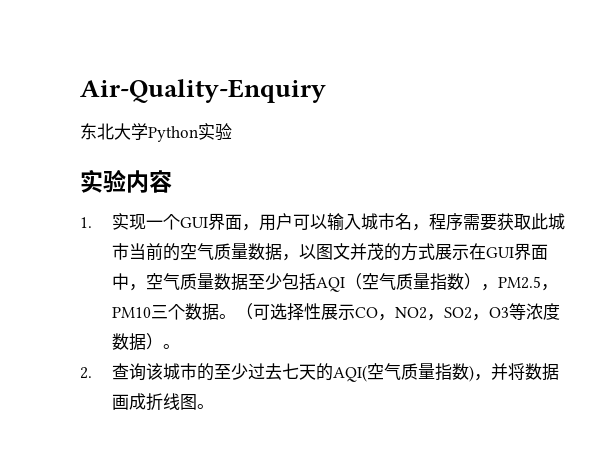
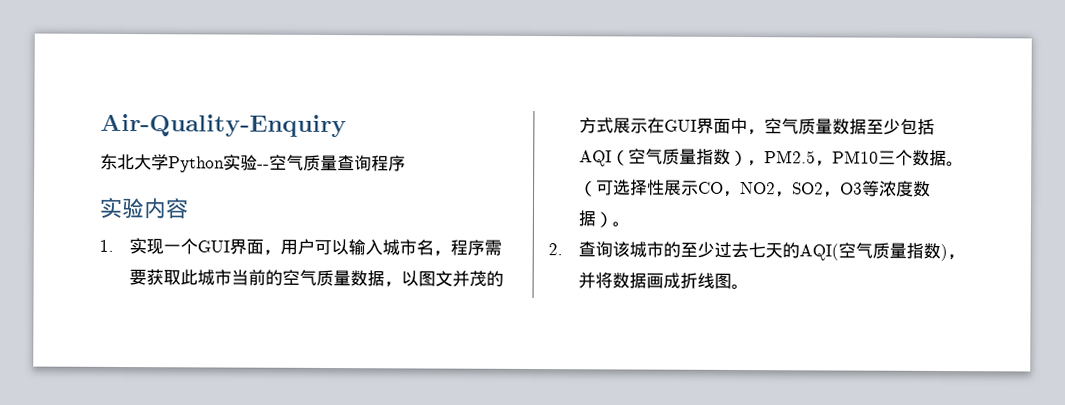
- 东北大学Python实验
+ 东北大学Python实验--空气质量查询程序

